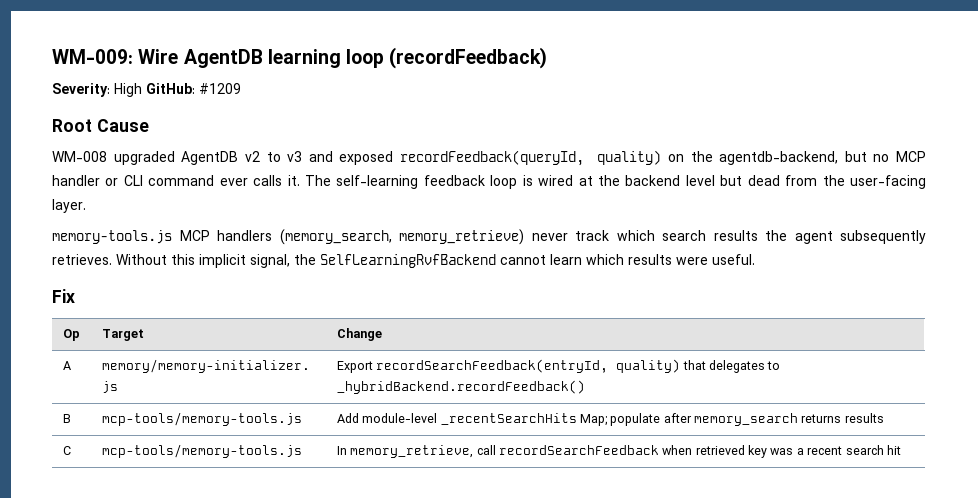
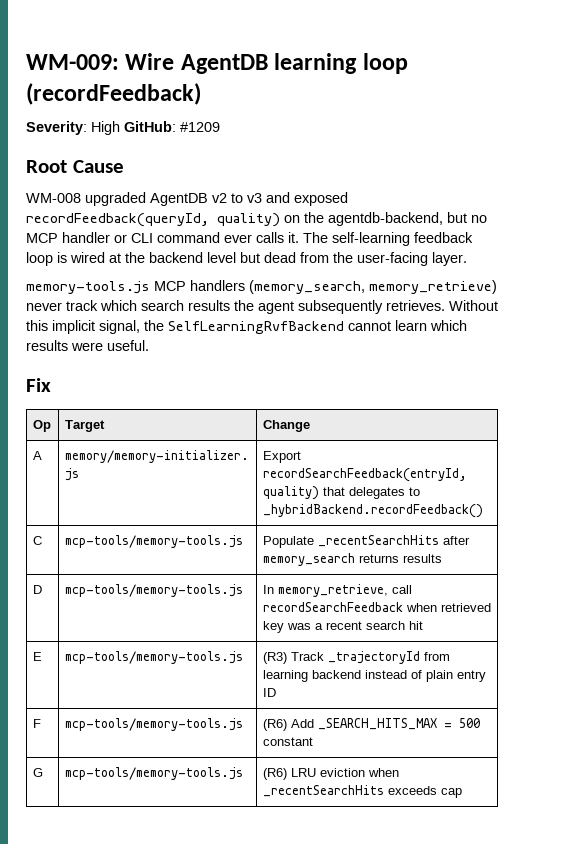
- B | mcp-tools/memory-tools.js | Add module-level _recentSearchHits Map; populate after memory_search returns results
+ C | mcp-tools/memory-tools.js | Populate _recentSearchHits after memory_search returns results
- C | mcp-tools/memory-tools.js | In memory_retrieve, call recordSearchFeedback when retrieved key was a recent search hit
+ D | mcp-tools/memory-tools.js | In memory_retrieve, call recordSearchFeedback when retrieved key was a recent search hit
+ E | mcp-tools/memory-tools.js | (R3) Track _trajectoryId from learning backend instead of plain entry ID
+ F | mcp-tools/memory-tools.js | (R6) Add _SEARCH_HITS_MAX = 500 constant
+ G | mcp-tools/memory-tools.js | (R6) LRU eviction when _recentSearchHits exceeds cap

